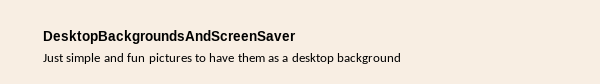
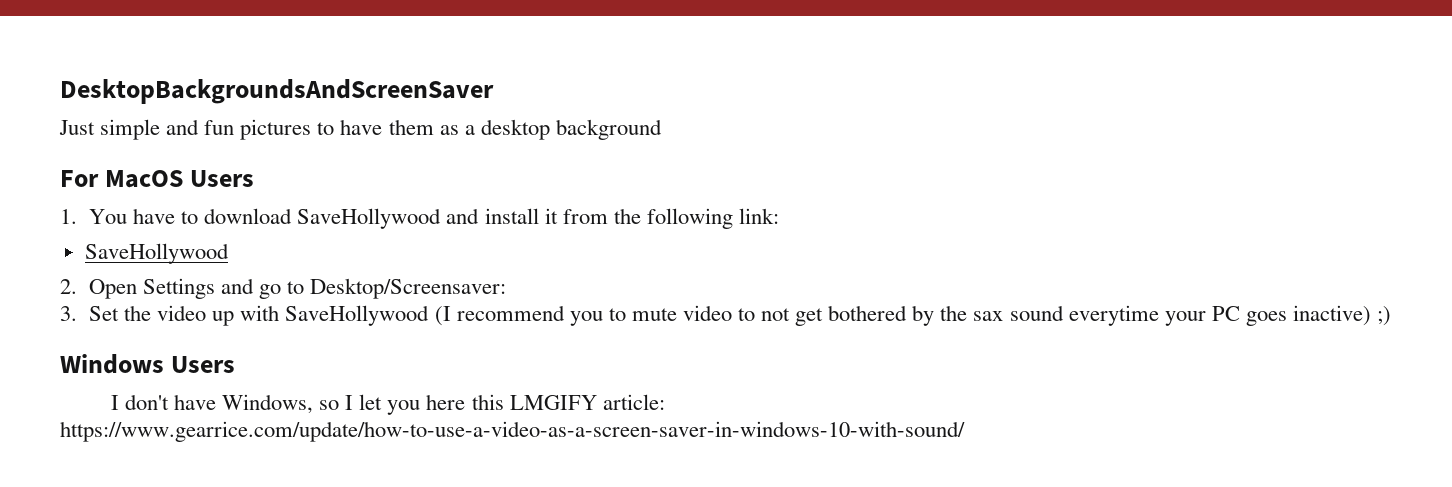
+ For MacOS Users
+ 1. You have to download SaveHollywood and install it from the following link:
+ SaveHollywood
+ 2. Open Settings and go to Desktop/Screensaver:
+ 3. Set the video up with SaveHollywood (I recommend you to mute video to not get bothered by the sax sound everytime your PC goes inactive) ;)
+ Windows Users
+ I don't have Windows, so I let you here this LMGIFY article: https://www.gearrice.com/update/how-to-use-a-video-as-a-screen-saver-in-windows-10-with-sound/

